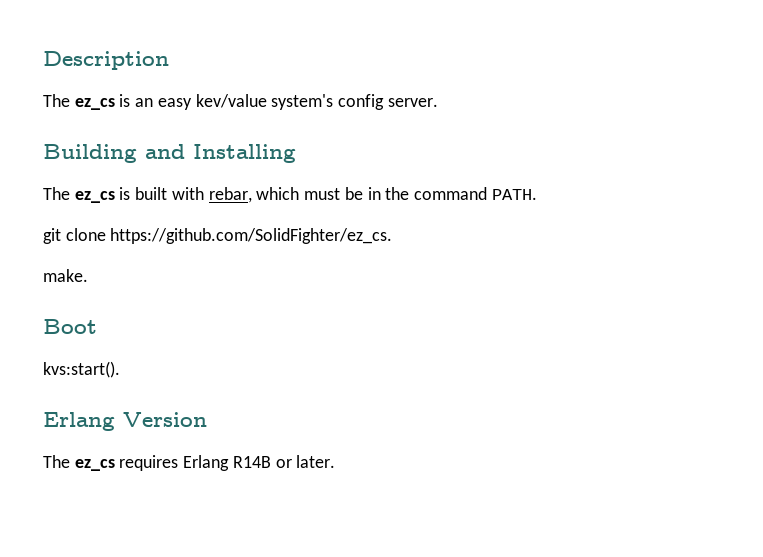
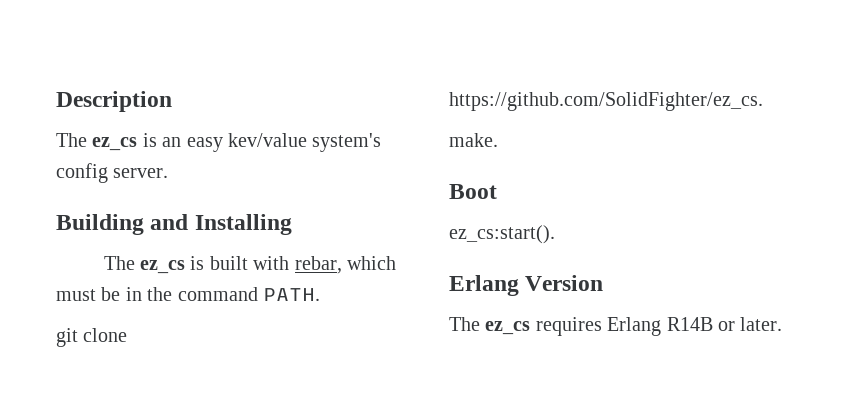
- kvs:start().
+ ez_cs:start().

